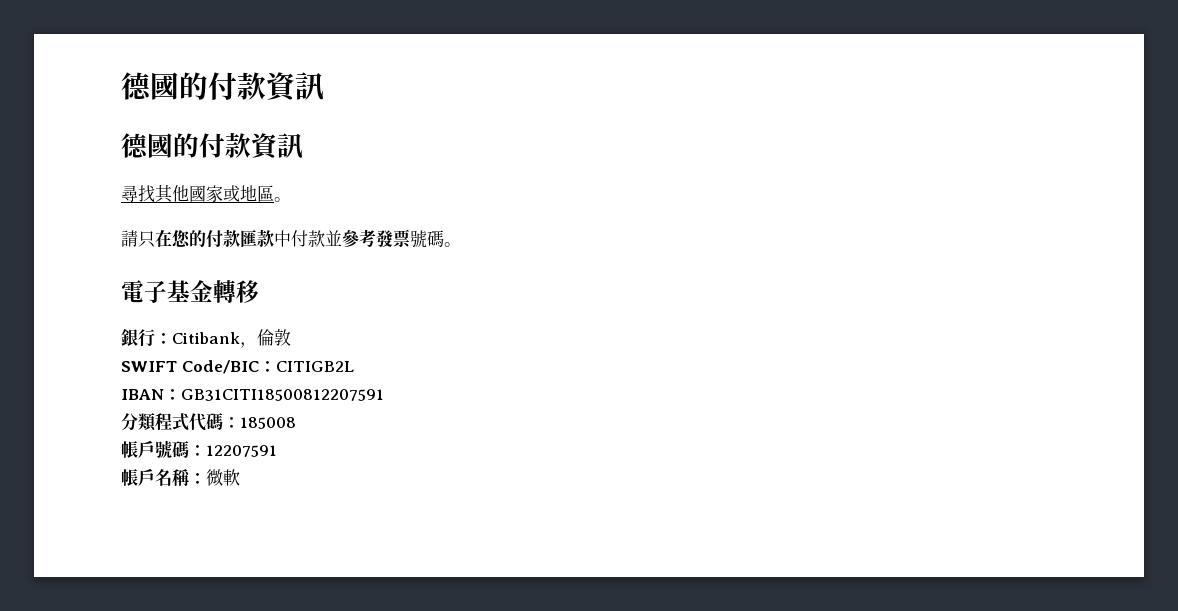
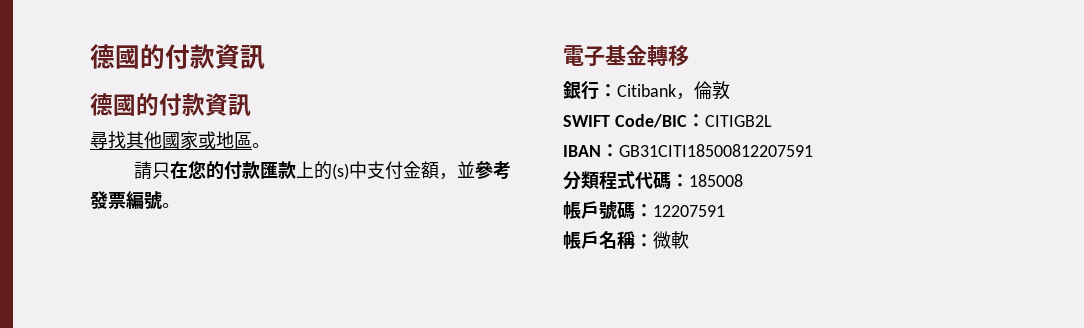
- 請只在您的付款匯款中付款並參考發票號碼。
+ 請只在您的付款匯款上的(s)中支付金額，並參考發票編號。

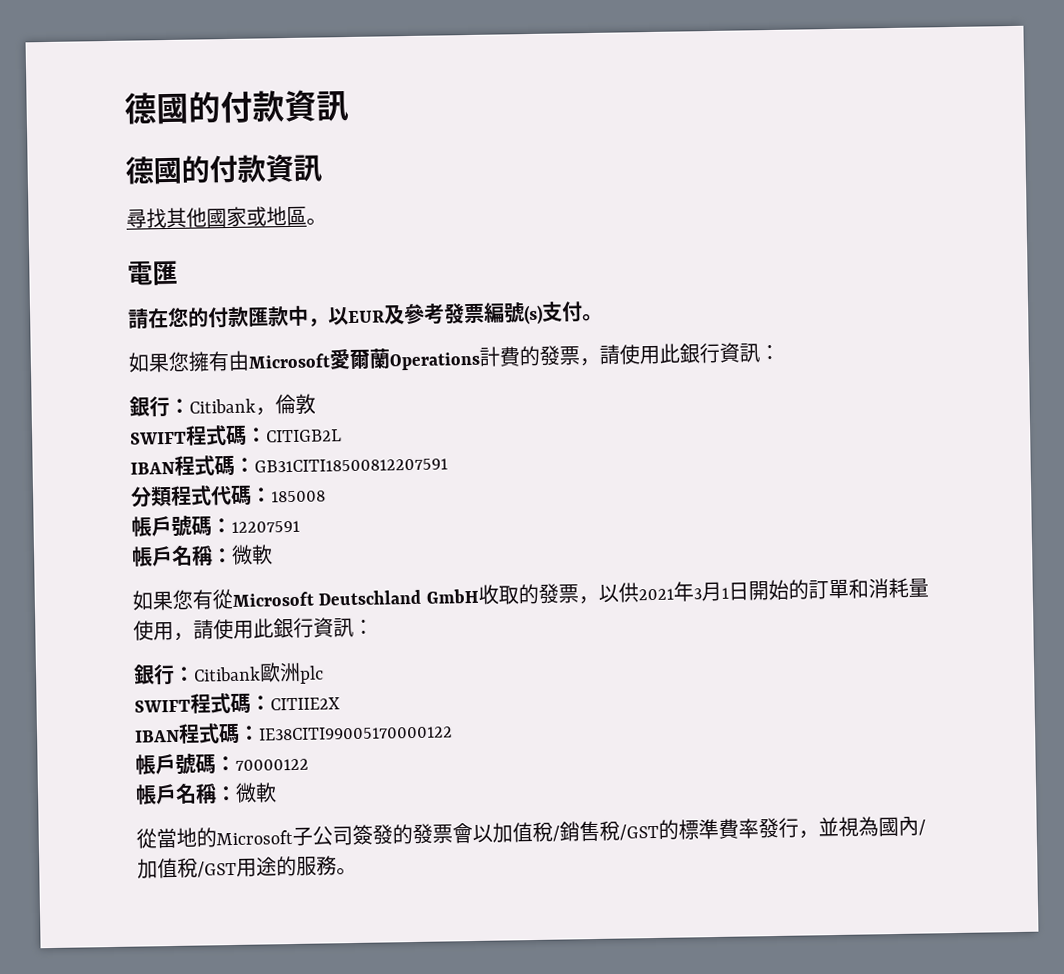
- 請只在您的付款匯款上的(s)中支付金額，並參考發票編號。
- 電子基金轉移
+ 電匯
+ 請在您的付款匯款中，以EUR及參考發票編號(s)支付。
+ 如果您擁有由Microsoft愛爾蘭Operations計費的發票，請使用此銀行資訊：
- SWIFT Code/BIC：CITIGB2L
+ SWIFT程式碼：CITIGB2L
- IBAN：GB31CITI18500812207591
+ IBAN程式碼：GB31CITI18500812207591
+ 如果您有從Microsoft Deutschland GmbH收取的發票，以供2021年3月1日開始的訂單和消耗量使用，請使用此銀行資訊：
+ 銀行：Citibank歐洲plc
+ SWIFT程式碼：CITIIE2X
+ IBAN程式碼：IE38CITI99005170000122
+ 帳戶號碼：70000122
+ 帳戶名稱：微軟
+ 從當地的Microsoft子公司簽發的發票會以加值稅/銷售稅/GST的標準費率發行，並視為國內/加值稅/GST用途的服務。

